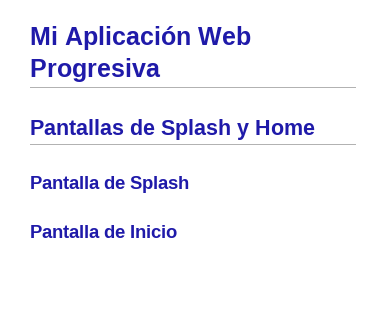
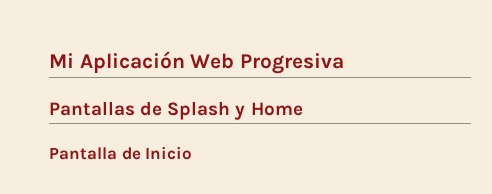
- Pantalla de Splash

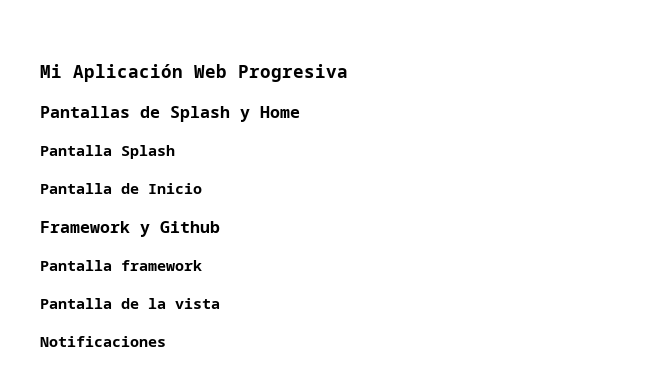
+ Pantalla Splash
+ Framework y Github
+ Pantalla framework
+ Pantalla de la vista
+ Notificaciones

